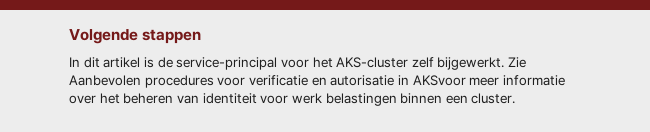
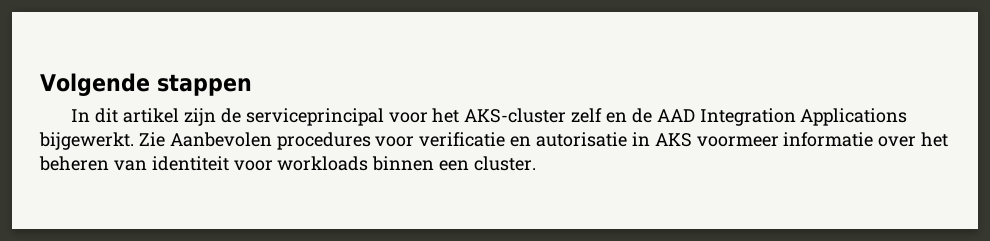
- In dit artikel is de service-principal voor het AKS-cluster zelf bijgewerkt.
+ In dit artikel zijn de serviceprincipal voor het AKS-cluster zelf en de AAD Integration Applications bijgewerkt.
- Zie Aanbevolen procedures voor verificatie en autorisatie in AKSvoor meer informatie over het beheren van identiteit voor werk belastingen binnen een cluster.
+ Zie Aanbevolen procedures voor verificatie en autorisatie in AKS voormeer informatie over het beheren van identiteit voor workloads binnen een cluster.

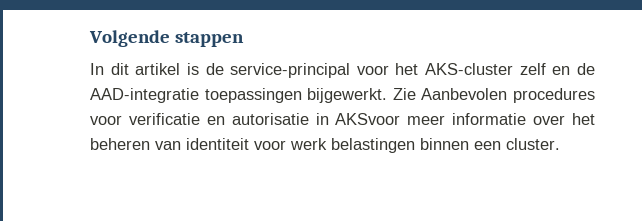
- In dit artikel zijn de serviceprincipal voor het AKS-cluster zelf en de AAD Integration Applications bijgewerkt.
+ In dit artikel is de service-principal voor het AKS-cluster zelf en de AAD-integratie toepassingen bijgewerkt.
- Zie Aanbevolen procedures voor verificatie en autorisatie in AKS voormeer informatie over het beheren van identiteit voor workloads binnen een cluster.
+ Zie Aanbevolen procedures voor verificatie en autorisatie in AKSvoor meer informatie over het beheren van identiteit voor werk belastingen binnen een cluster.

